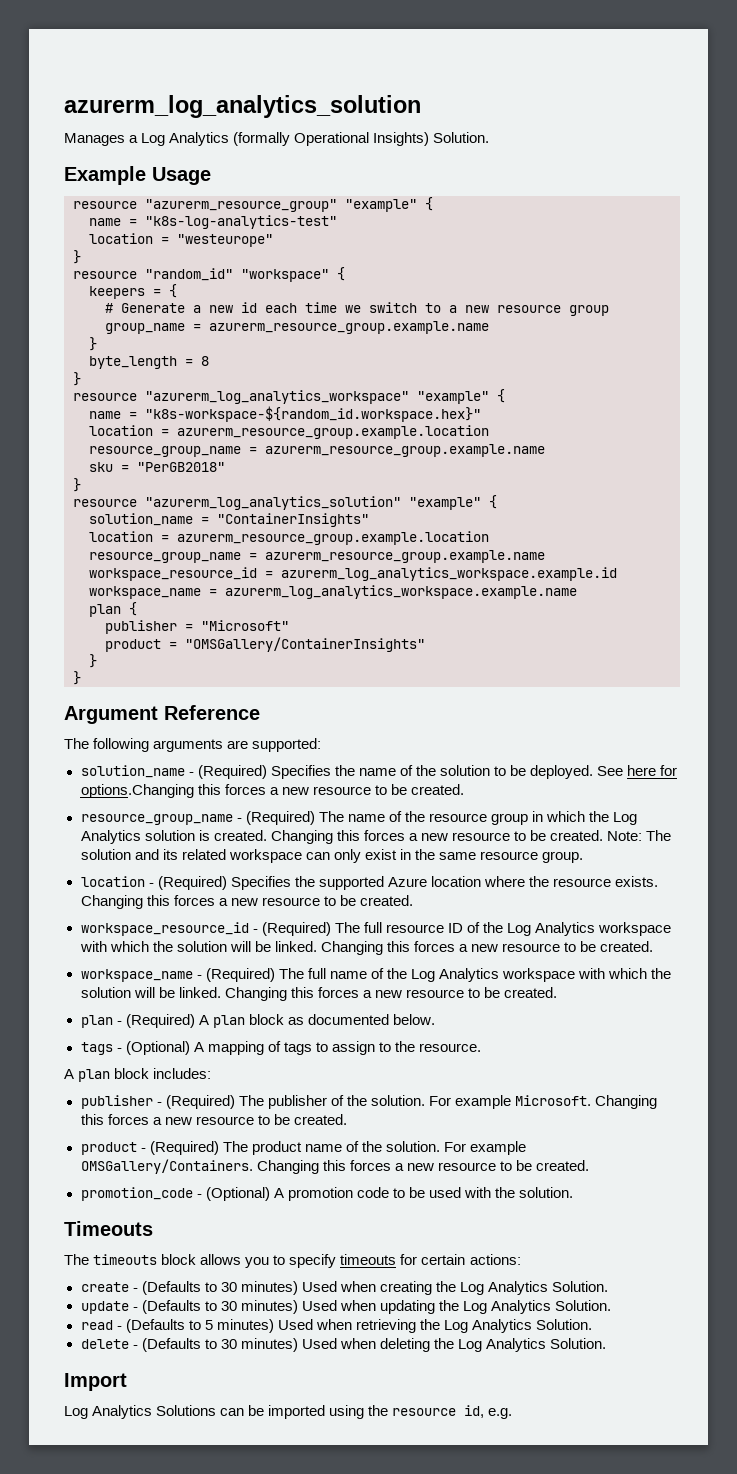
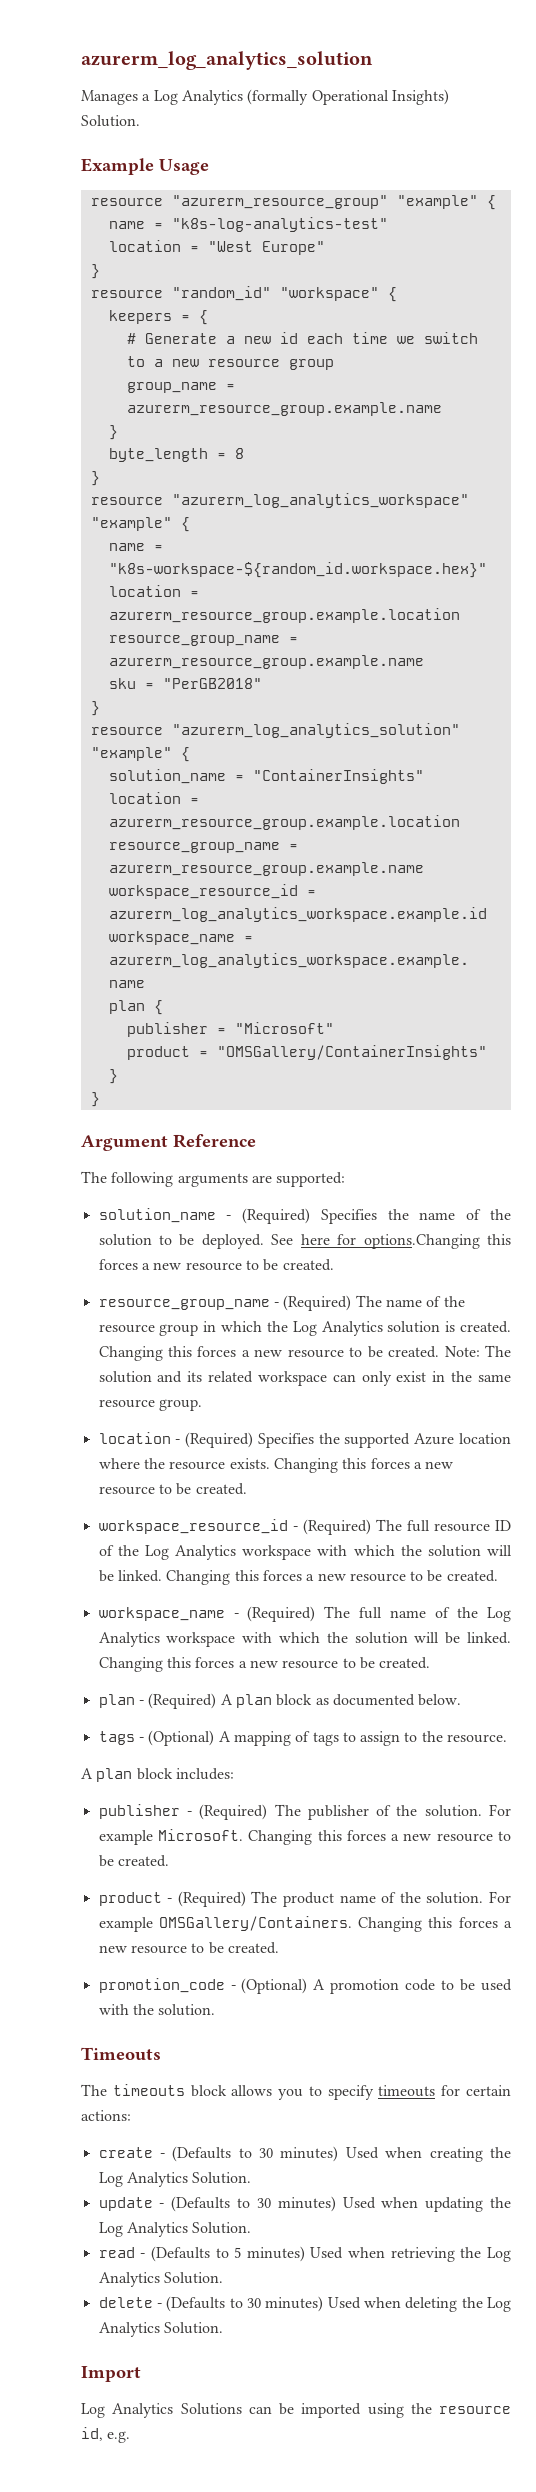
- location = "westeurope"
+ location = "West Europe"

